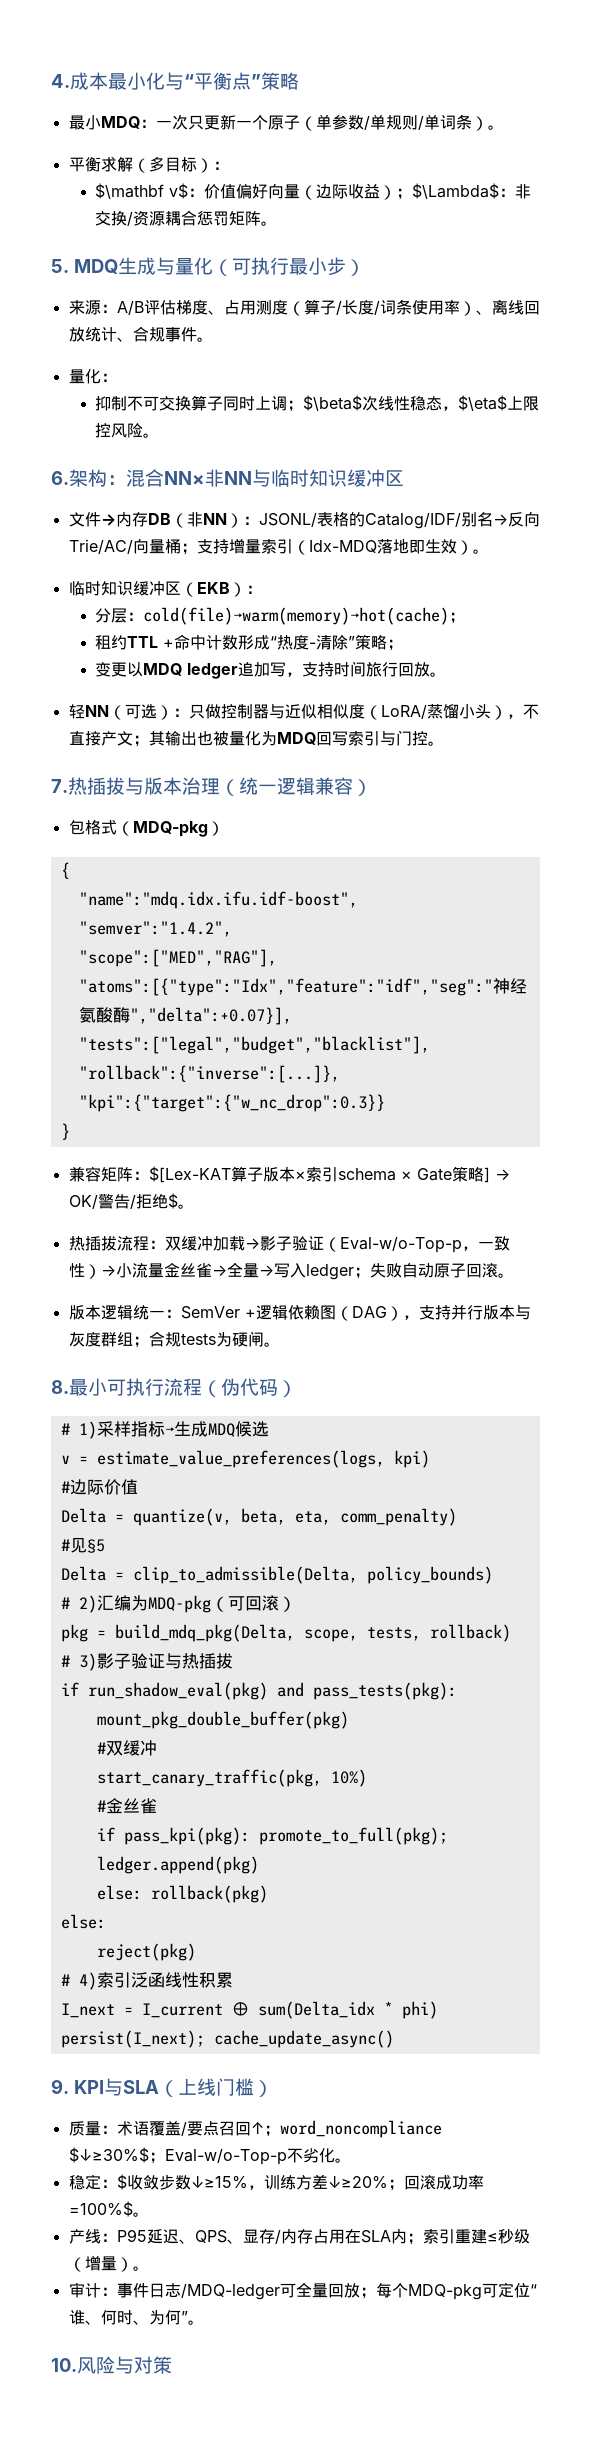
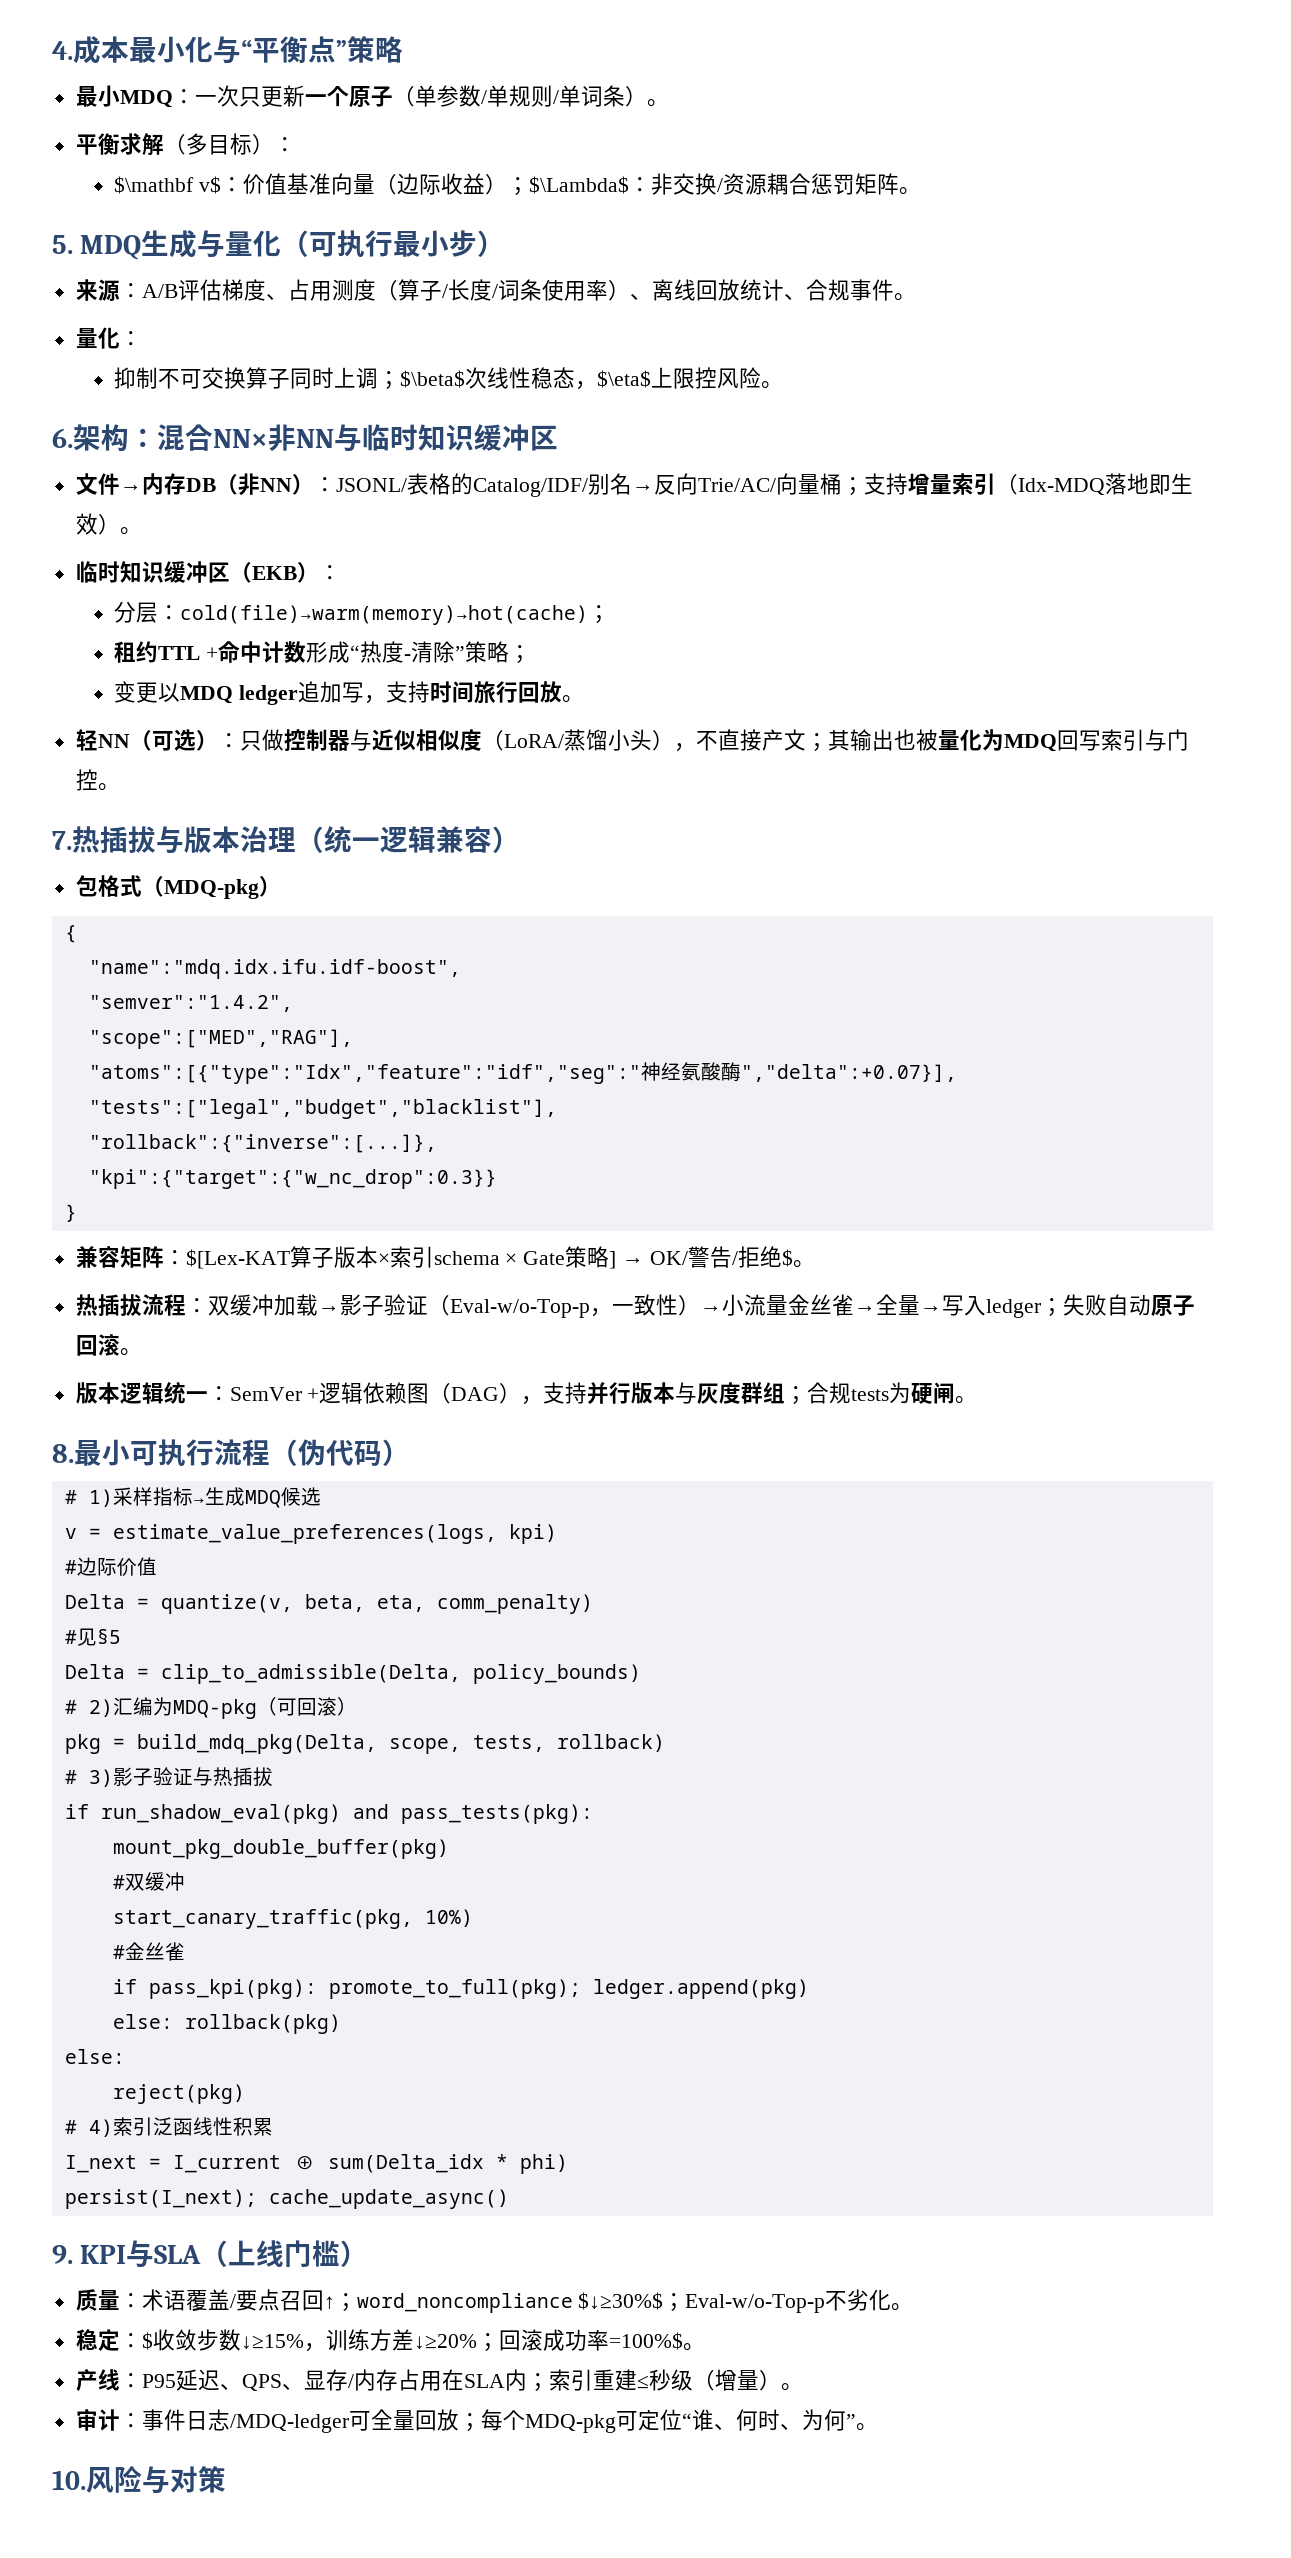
- $\mathbf v$：价值偏好向量（边际收益）；$\Lambda$：非交换/资源耦合惩罚矩阵。
+ $\mathbf v$：价值基准向量（边际收益）；$\Lambda$：非交换/资源耦合惩罚矩阵。

